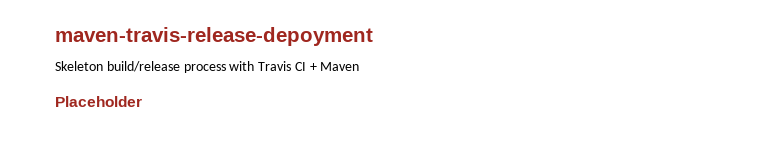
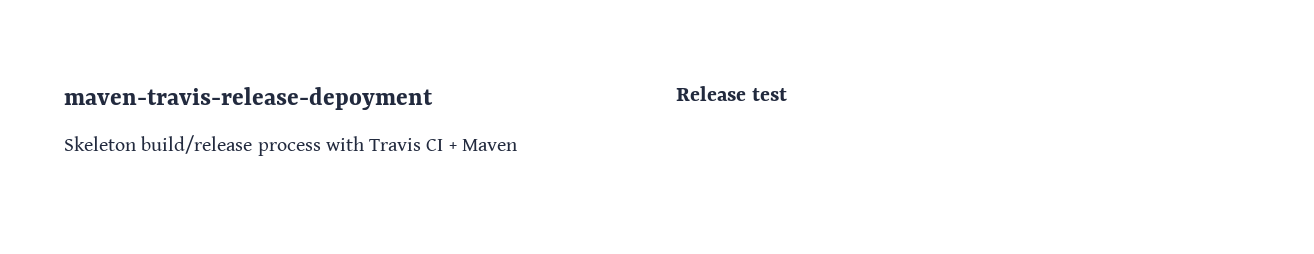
- Placeholder
+ Release test

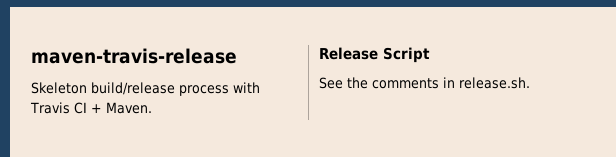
- maven-travis-release-depoyment
+ maven-travis-release
- Skeleton build/release process with Travis CI + Maven
+ Skeleton build/release process with Travis CI + Maven.
- Release test
+ Release Script
+ See the comments in release.sh.

